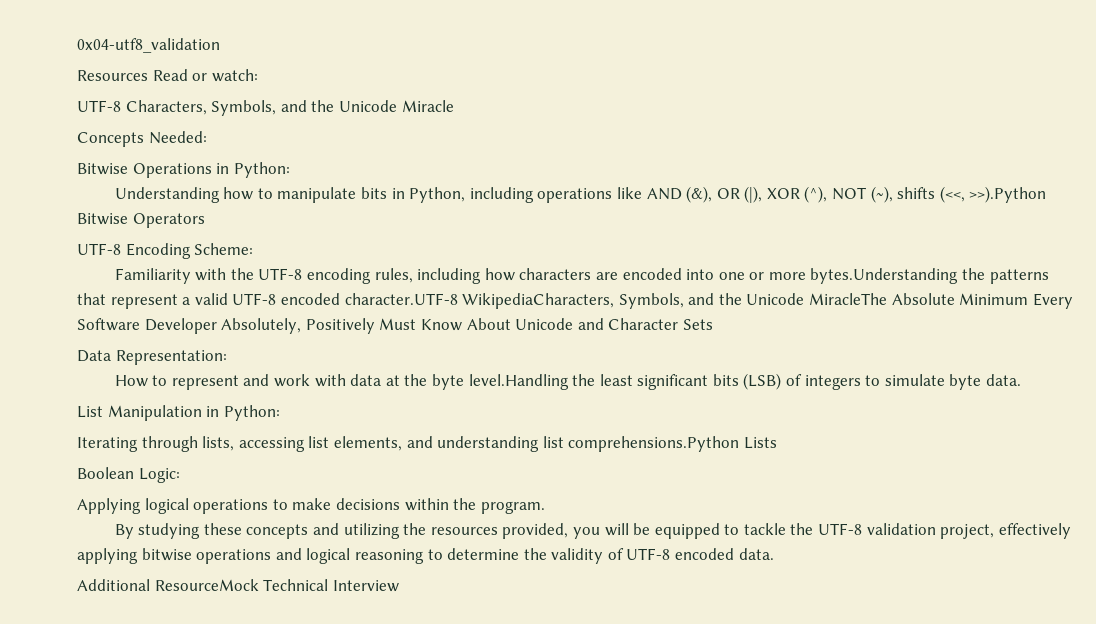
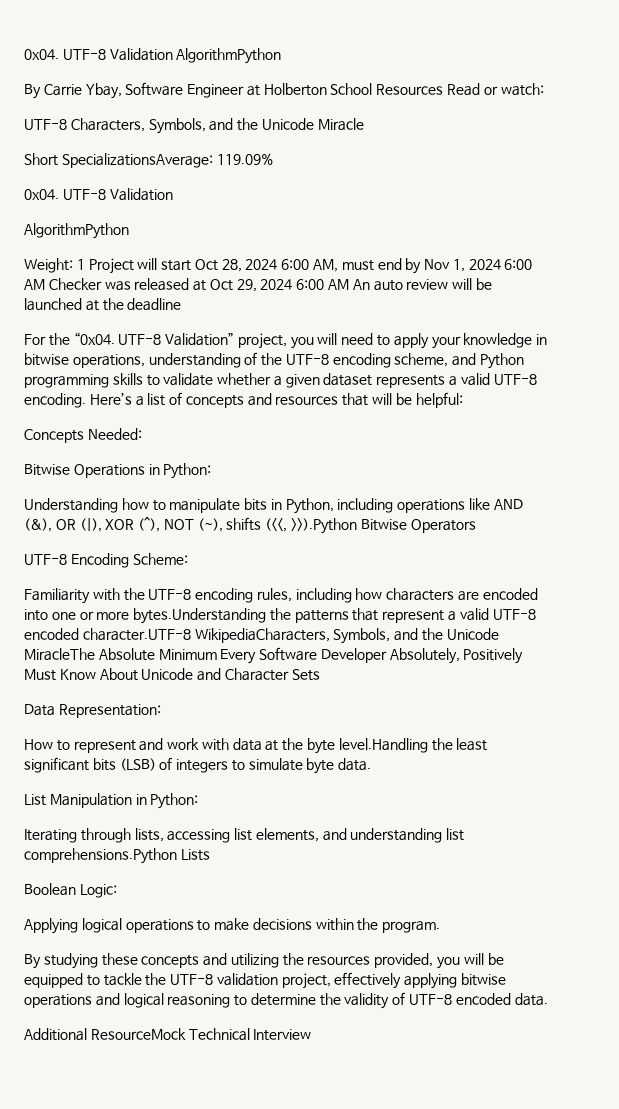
- 0x04-utf8_validation
- Resources Read or watch:
+ 0x04. UTF-8 Validation AlgorithmPython
+ By Carrie Ybay, Software Engineer at Holberton School Resources Read or watch:
+ Short SpecializationsAverage: 119.09%
+ 0x04. UTF-8 Validation
+ AlgorithmPython
+ Weight: 1 Project will start Oct 28, 2024 6:00 AM, must end by Nov 1, 2024 6:00 AM Checker was released at Oct 29, 2024 6:00 AM An auto review will be launched at the deadline
+ For the “0x04. UTF-8 Validation” project, you will need to apply your knowledge in bitwise operations, understanding of the UTF-8 encoding scheme, and Python programming skills to validate whether a given dataset represents a valid UTF-8 encoding. Here’s a list of concepts and resources that will be helpful:

